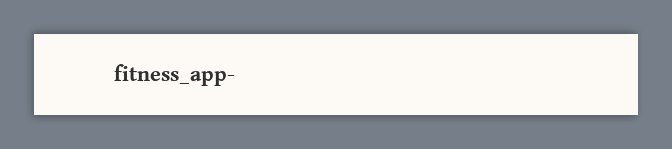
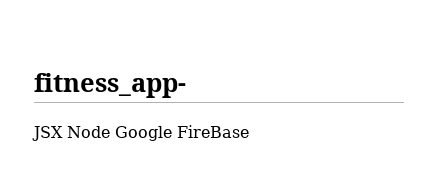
+ JSX Node Google FireBase

